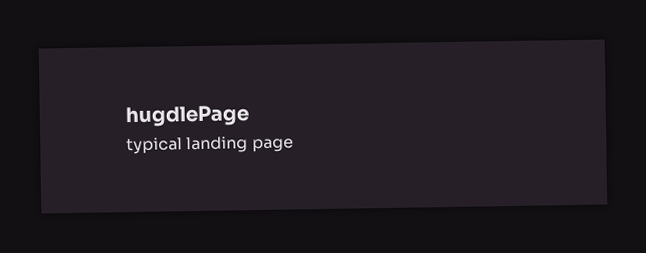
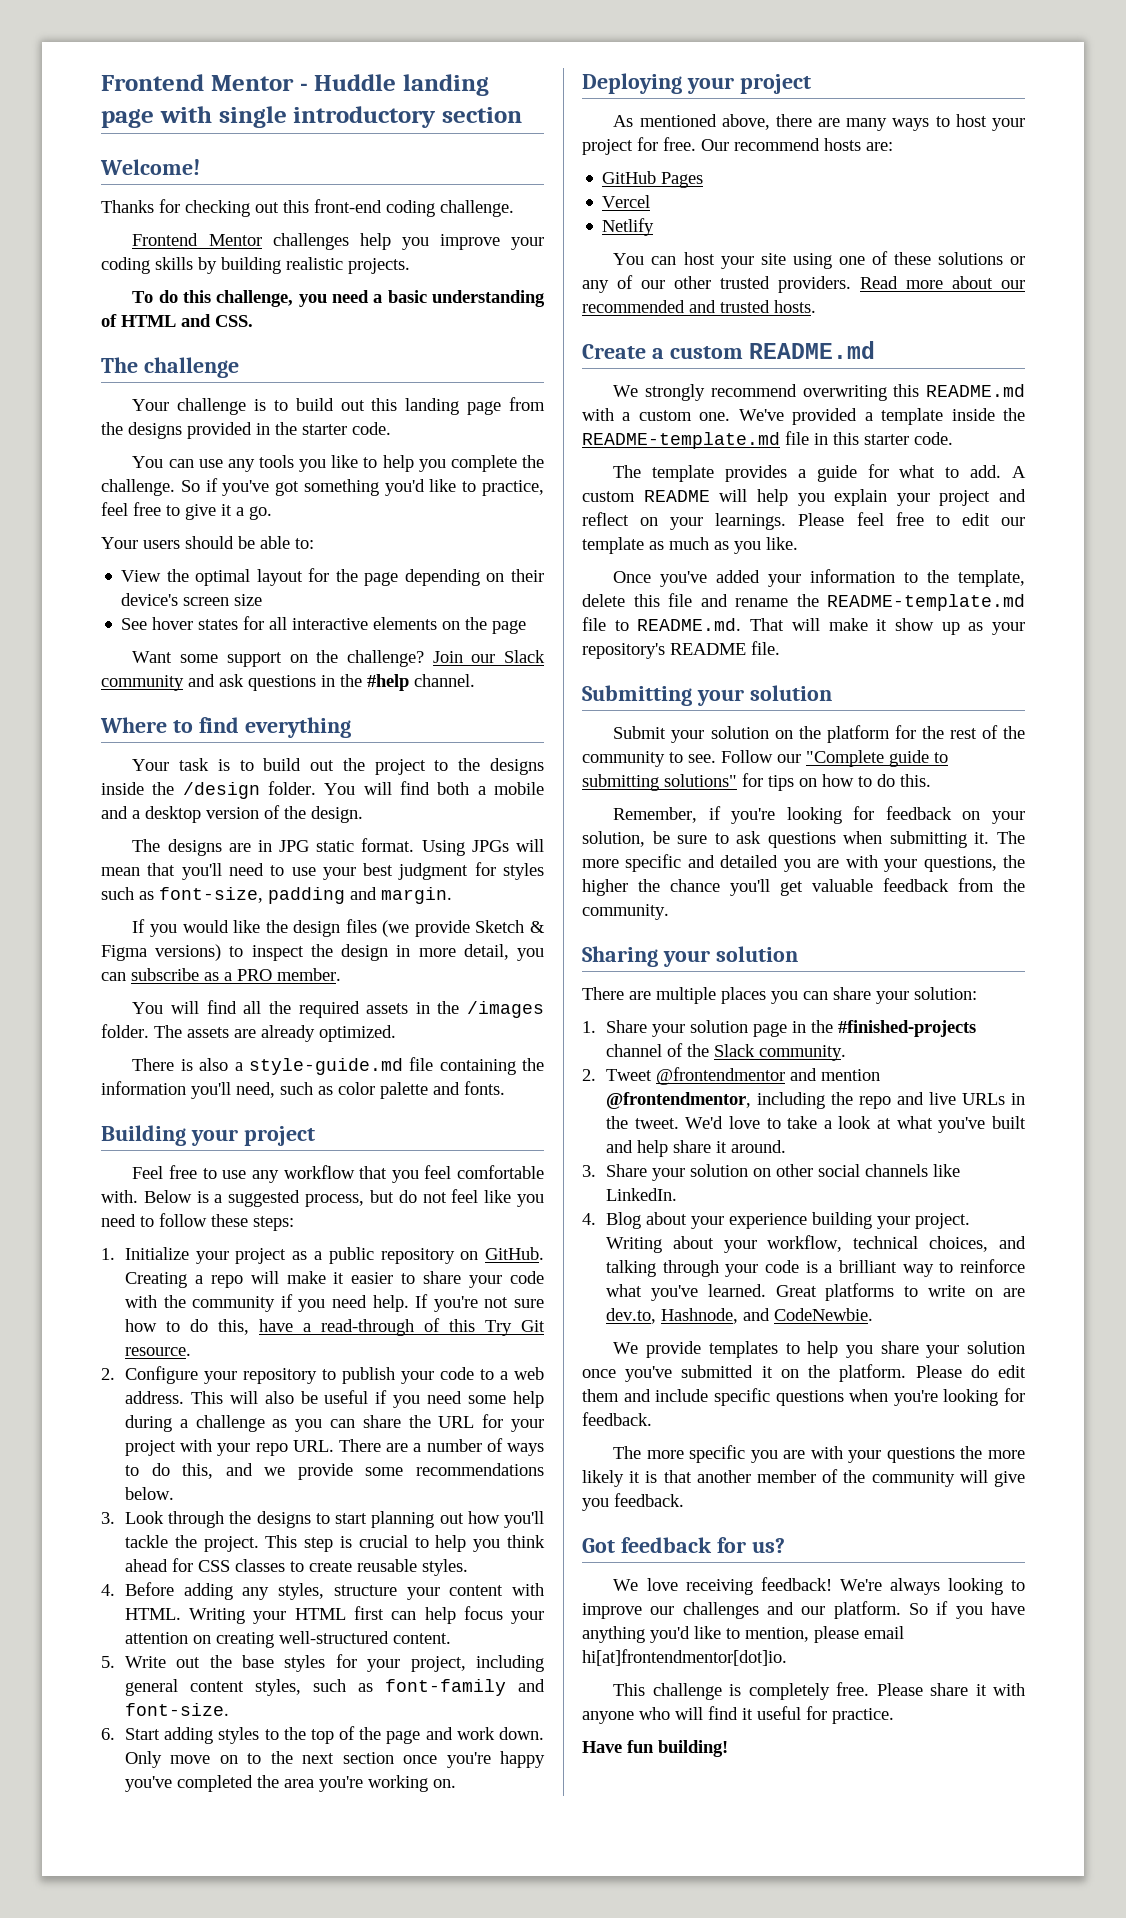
- hugdlePage
- typical landing page
+ Frontend Mentor - Huddle landing page with single introductory section
+ Welcome!
+ Thanks for checking out this front-end coding challenge.
+ Frontend Mentor challenges help you improve your coding skills by building realistic projects.
+ To do this challenge, you need a basic understanding of HTML and CSS.
+ The challenge
+ Your challenge is to build out this landing page from the designs provided in the starter code.
+ You can use any tools you like to help you complete the challenge. So if you've got something you'd like to practice, feel free to give it a go.
+ Your users should be able to:
+ View the optimal layout for the page depending on their device's screen size
+ See hover states for all interactive elements on the page
+ Want some support on the challenge? Join our Slack community and ask questions in the #help channel.
+ Where to find everything
+ Your task is to build out the project to the designs inside the /design folder. You will find both a mobile and a desktop version of the design.
+ The designs are in JPG static format. Using JPGs will mean that you'll need to use your best judgment for styles such as font-size, padding and margin.
+ If you would like the design files (we provide Sketch & Figma versions) to inspect the design in more detail, you can subscribe as a PRO member.
+ You will find all the required assets in the /images folder. The assets are already optimized.
+ There is also a style-guide.md file containing the information you'll need, such as color palette and fonts.
+ Building your project
+ Feel free to use any workflow that you feel comfortable with. Below is a suggested process, but do not feel like you need to follow these steps:
+ 1. Initialize your project as a public repository on GitHub. Creating a repo will make it easier to share your code with the community if you need help. If you're not sure how to do this, have a read-through of this Try Git resource.
+ 2. Configure your repository to publish your code to a web address. This will also be useful if you need some help during a challenge as you can share the URL for your project with your repo URL. There are a number of ways to do this, and we provide some recommendations below.
+ 3. Look through the designs to start planning out how you'll tackle the project. This step is crucial to help you think ahead for CSS classes to create reusable styles.
+ 4. Before adding any styles, structure your content with HTML. Writing your HTML first can help focus your attention on creating well-structured content.
+ 5. Write out the base styles for your project, including general content styles, such as font-family and font-size.
+ 6. Start adding styles to the top of the page and work down. Only move on to the next section once you're happy you've completed the area you're working on.
+ Deploying your project
+ As mentioned above, there are many ways to host your project for free. Our recommend hosts are:
+ GitHub Pages
+ Vercel
+ Netlify
+ You can host your site using one of these solutions or any of our other trusted providers. Read more about our recommended and trusted hosts.
+ Create a custom README.md
+ We strongly recommend overwriting this README.md with a custom one. We've provided a template inside the README-template.md file in this starter code.
+ The template provides a guide for what to add. A custom README will help you explain your project and reflect on your learnings. Please feel free to edit our template as much as you like.
+ Once you've added your information to the template, delete this file and rename the README-template.md file to README.md. That will make it show up as your repository's README file.
+ Submitting your solution
+ Submit your solution on the platform for the rest of the community to see. Follow our "Complete guide to submitting solutions" for tips on how to do this.
+ Remember, if you're looking for feedback on your solution, be sure to ask questions when submitting it. The more specific and detailed you are with your questions, the higher the chance you'll get valuable feedback from the community.
+ Sharing your solution
+ There are multiple places you can share your solution:
+ 1. Share your solution page in the #finished-projects channel of the Slack community.
+ 2. Tweet @frontendmentor and mention @frontendmentor, including the repo and live URLs in the tweet. We'd love to take a look at what you've built and help share it around.
+ 3. Share your solution on other social channels like LinkedIn.
+ 4. Blog about your experience building your project. Writing about your workflow, technical choices, and talking through your code is a brilliant way to reinforce what you've learned. Great platforms to write on are dev.to, Hashnode, and CodeNewbie.
+ We provide templates to help you share your solution once you've submitted it on the platform. Please do edit them and include specific questions when you're looking for feedback.
+ The more specific you are with your questions the more likely it is that another member of the community will give you feedback.
+ Got feedback for us?
+ We love receiving feedback! We're always looking to improve our challenges and our platform. So if you have anything you'd like to mention, please email hi[at]frontendmentor[dot]io.
+ This challenge is completely free. Please share it with anyone who will find it useful for practice.
+ Have fun building!

